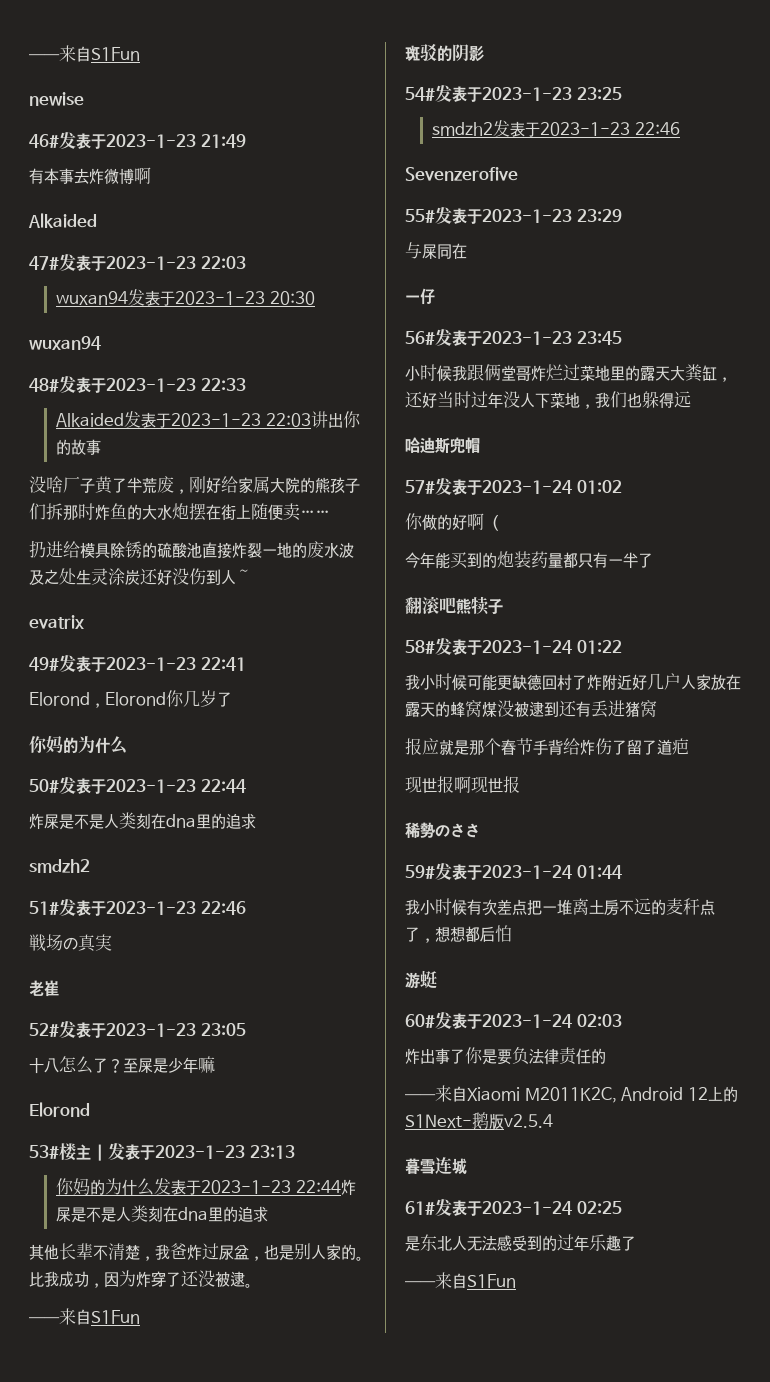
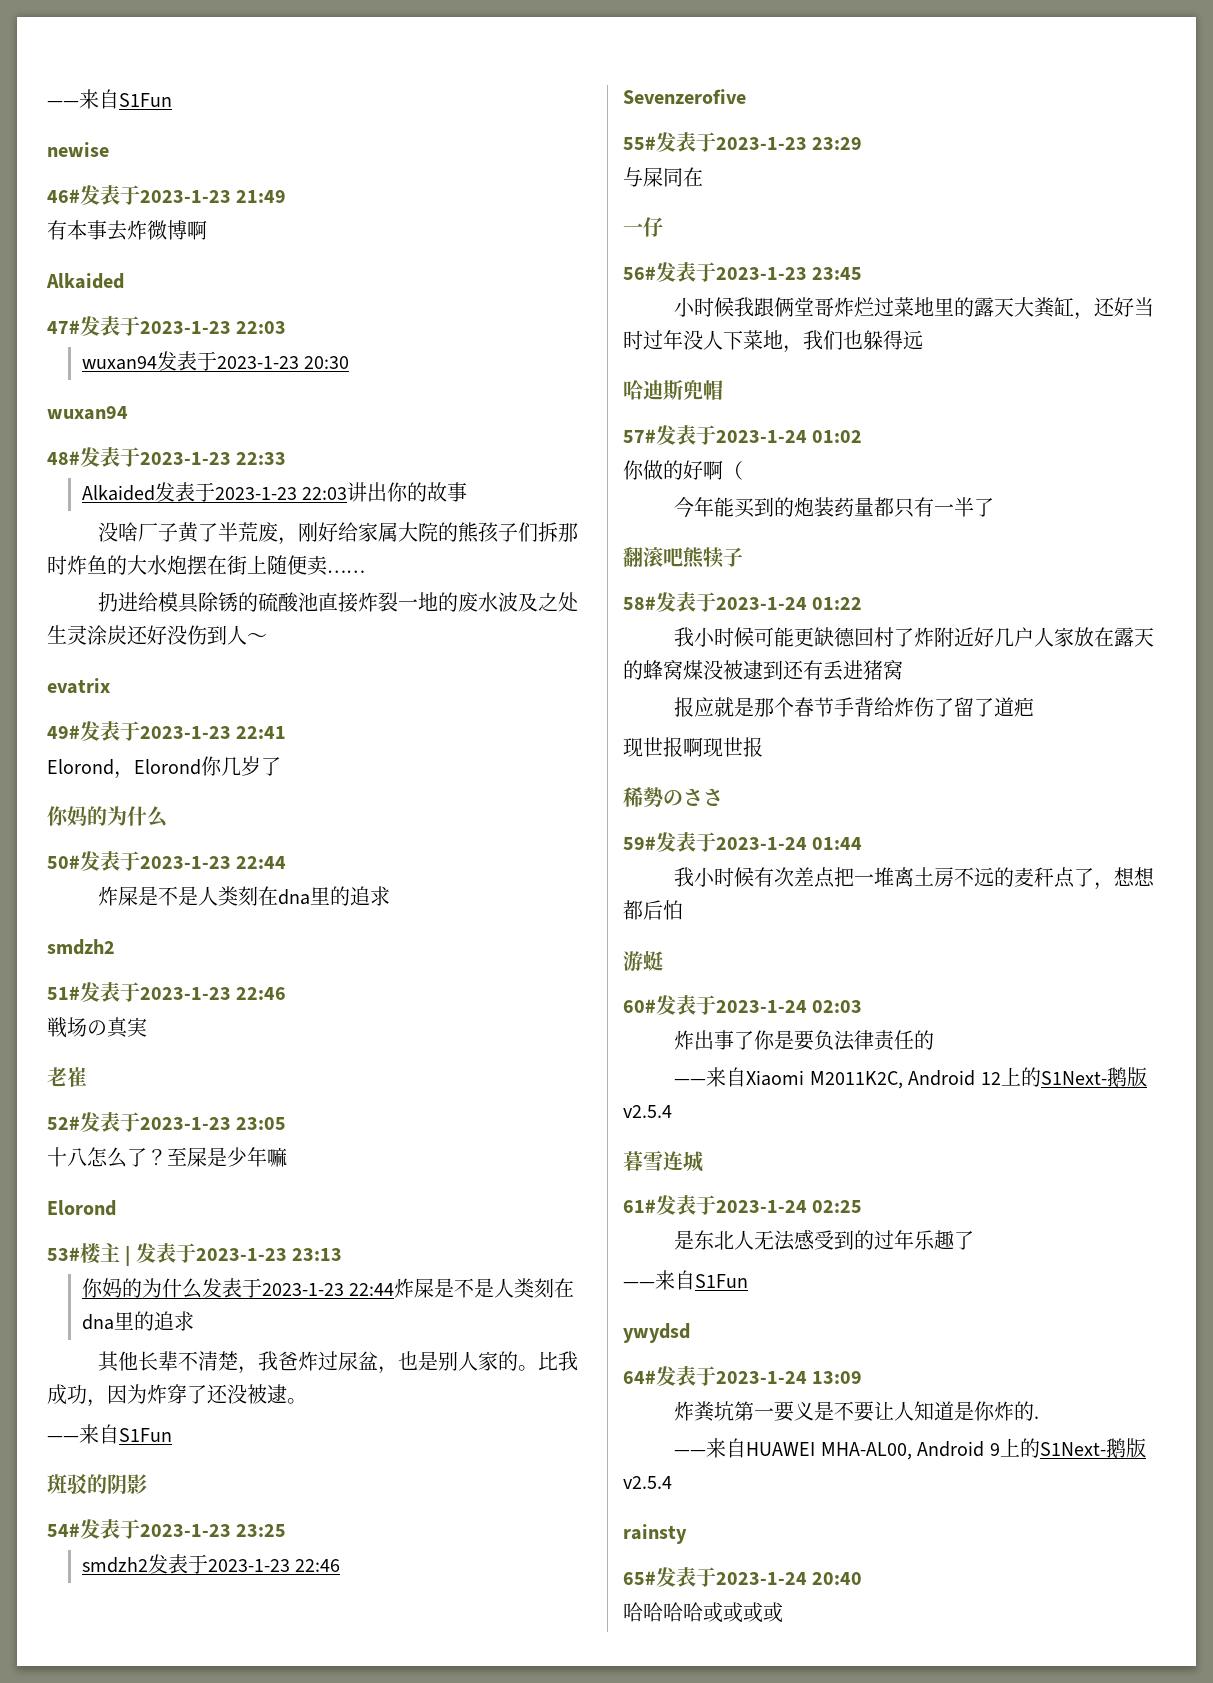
+ ywydsd
+ 64#发表于2023-1-24 13:09
+ 炸粪坑第一要义是不要让人知道是你炸的.
+ ——来自HUAWEI MHA-AL00, Android 9上的S1Next-鹅版v2.5.4
+ rainsty
+ 65#发表于2023-1-24 20:40
+ 哈哈哈哈或或或或

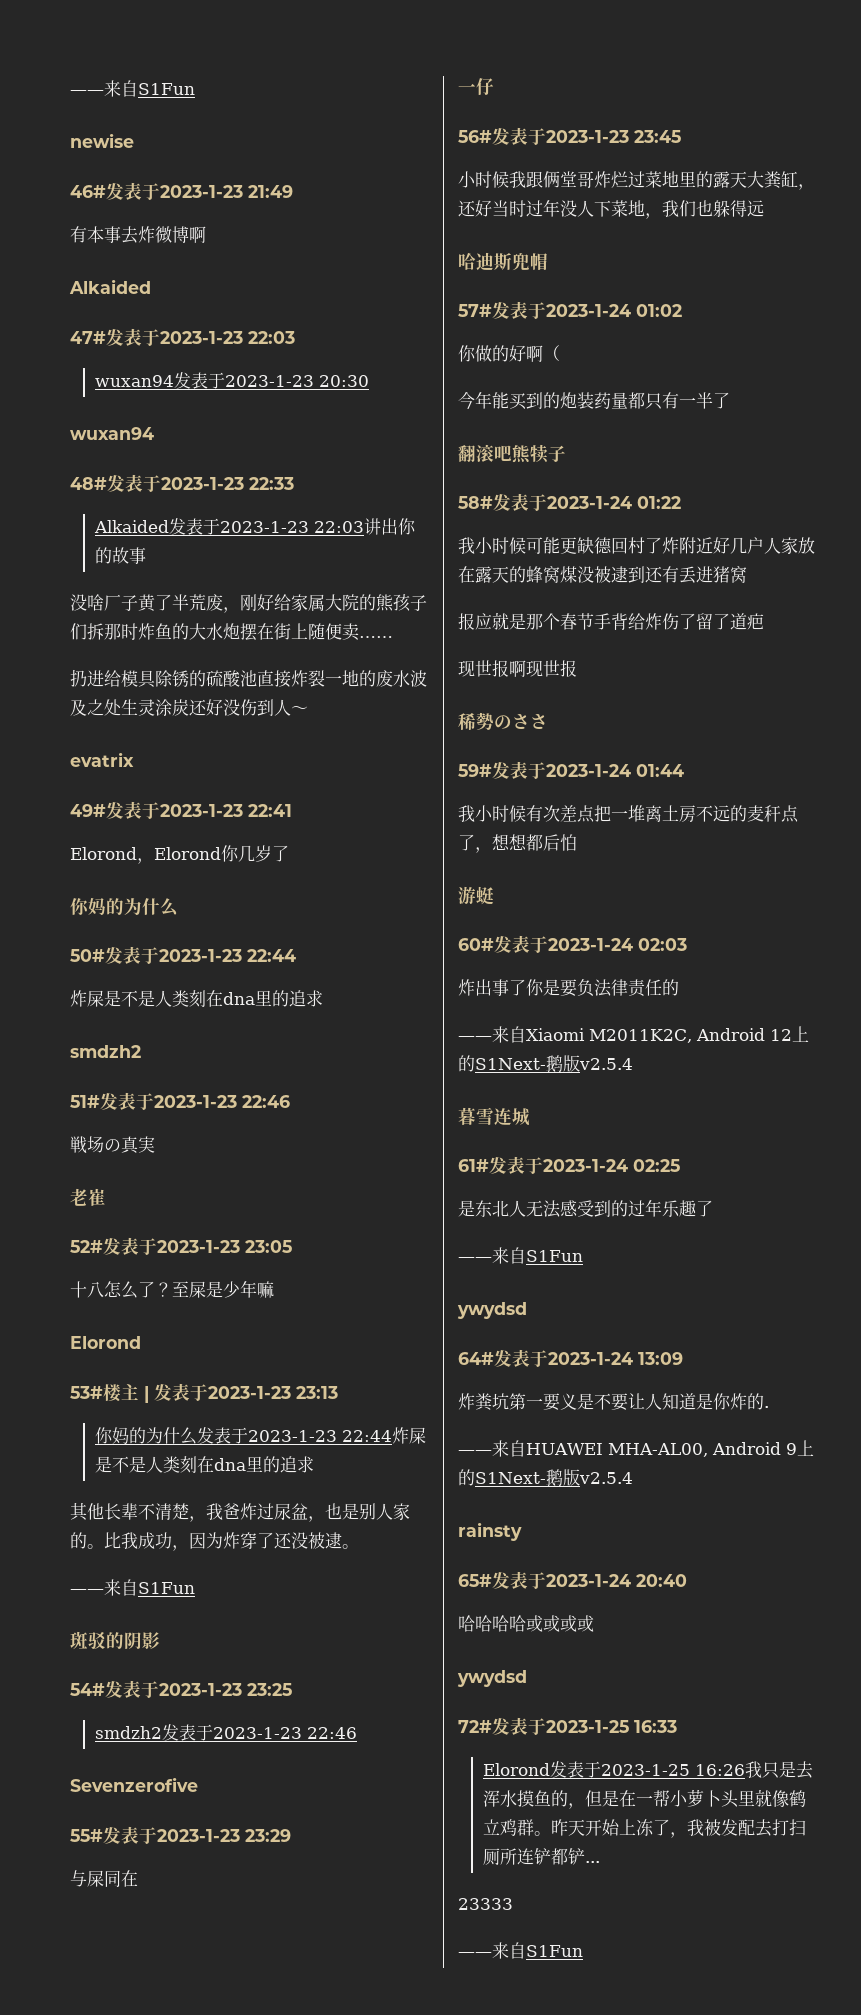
  哈哈哈哈或或或或
+ ywydsd
+ 72#发表于2023-1-25 16:33
+ Elorond发表于2023-1-25 16:26我只是去浑水摸鱼的，但是在一帮小萝卜头里就像鹤立鸡群。昨天开始上冻了，我被发配去打扫厕所连铲都铲...
+ 23333
+ ——来自S1Fun

